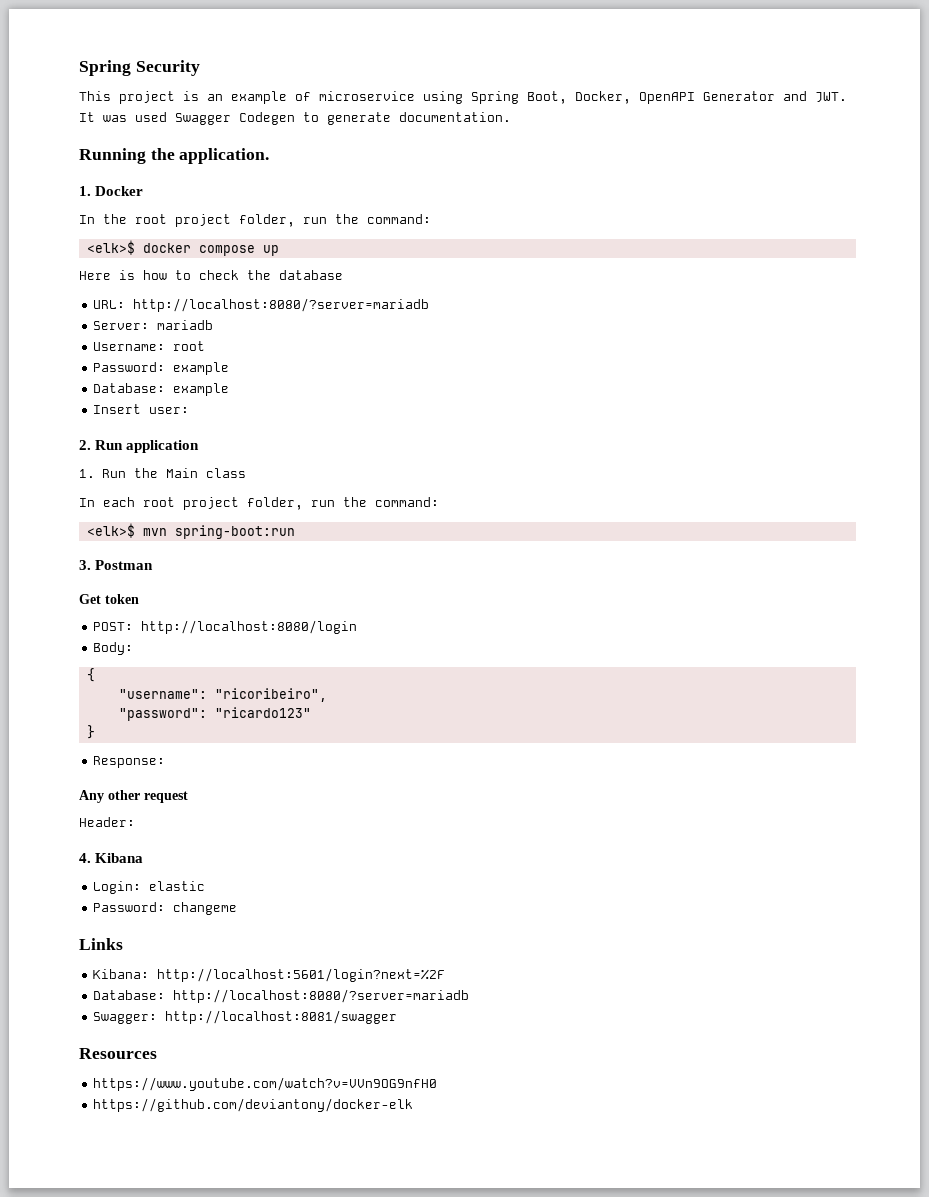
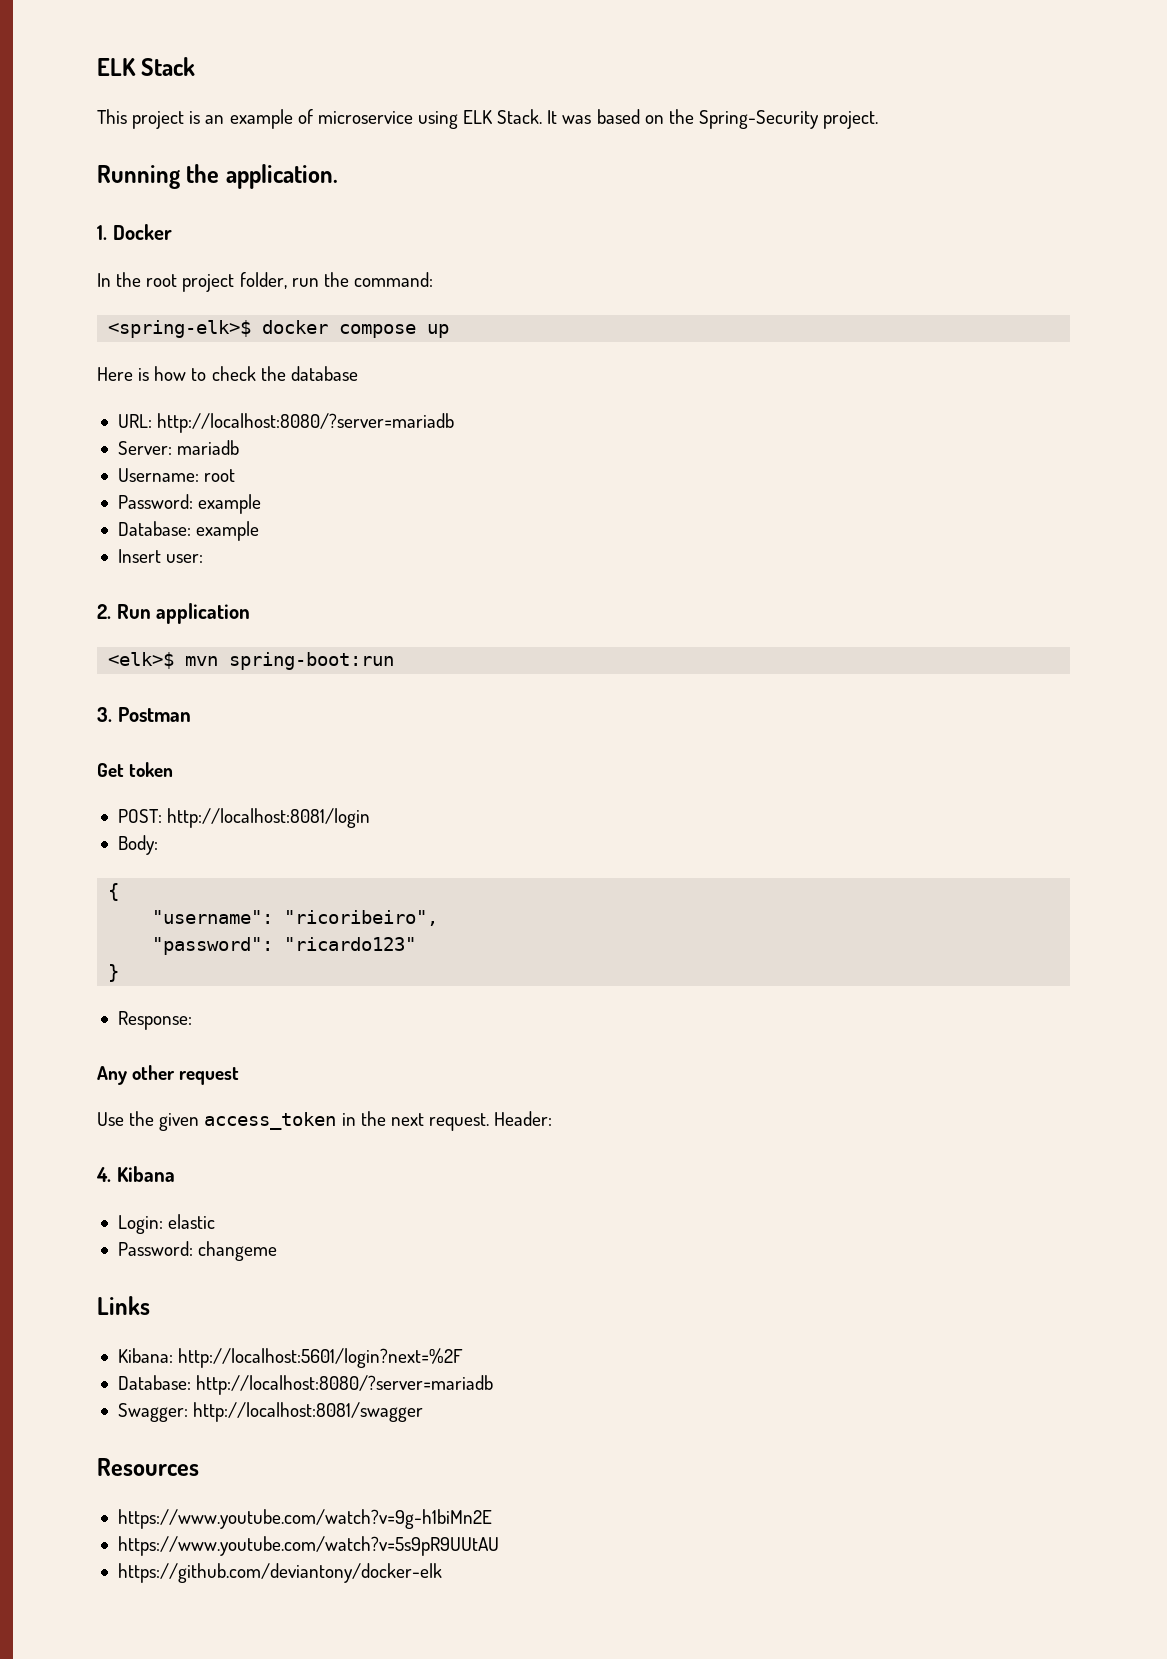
- Spring Security
+ ELK Stack
- This project is an example of microservice using Spring Boot, Docker, OpenAPI Generator and JWT. It was used Swagger Codegen to generate documentation.
+ This project is an example of microservice using ELK Stack. It was based on the Spring-Security project.
- <elk>$ docker compose up
+ <spring-elk>$ docker compose up
- 1. Run the Main class
- In each root project folder, run the command:
- POST: http://localhost:8080/login
+ POST: http://localhost:8081/login
+ Use the given access_token in the next request.
- https://www.youtube.com/watch?v=VVn9OG9nfH0
+ https://www.youtube.com/watch?v=9g-h1biMn2E
+ https://www.youtube.com/watch?v=5s9pR9UUtAU

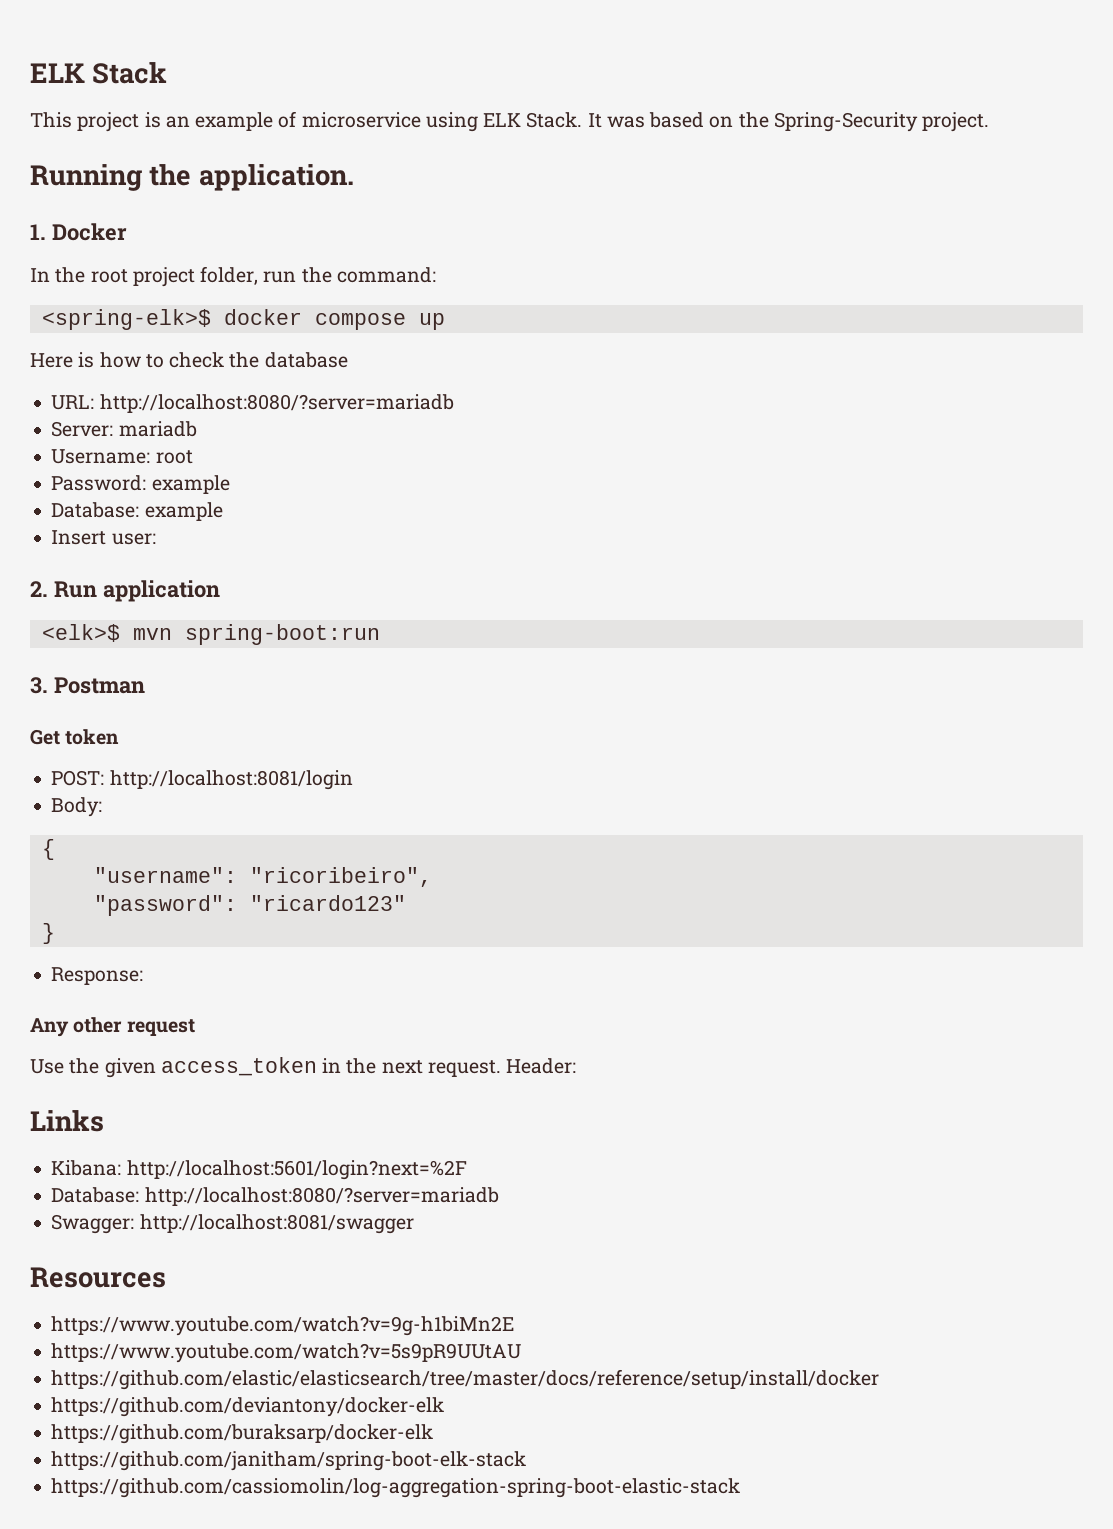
- 4. Kibana
- Login: elastic
- Password: changeme
+ https://github.com/elastic/elasticsearch/tree/master/docs/reference/setup/install/docker
+ https://github.com/buraksarp/docker-elk
+ https://github.com/janitham/spring-boot-elk-stack
+ https://github.com/cassiomolin/log-aggregation-spring-boot-elastic-stack

